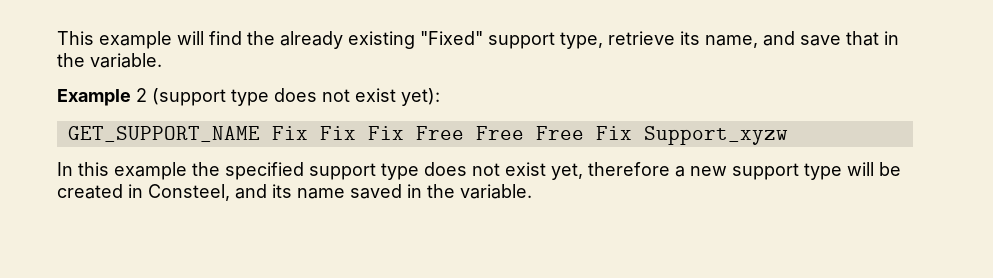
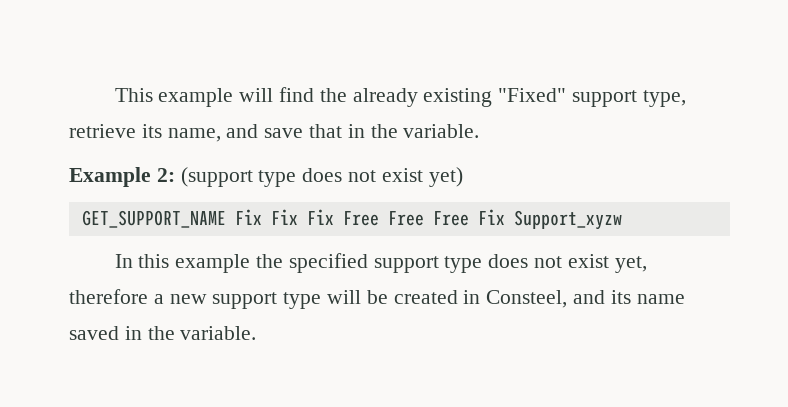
- Example 2 (support type does not exist yet):
+ Example 2: (support type does not exist yet)

